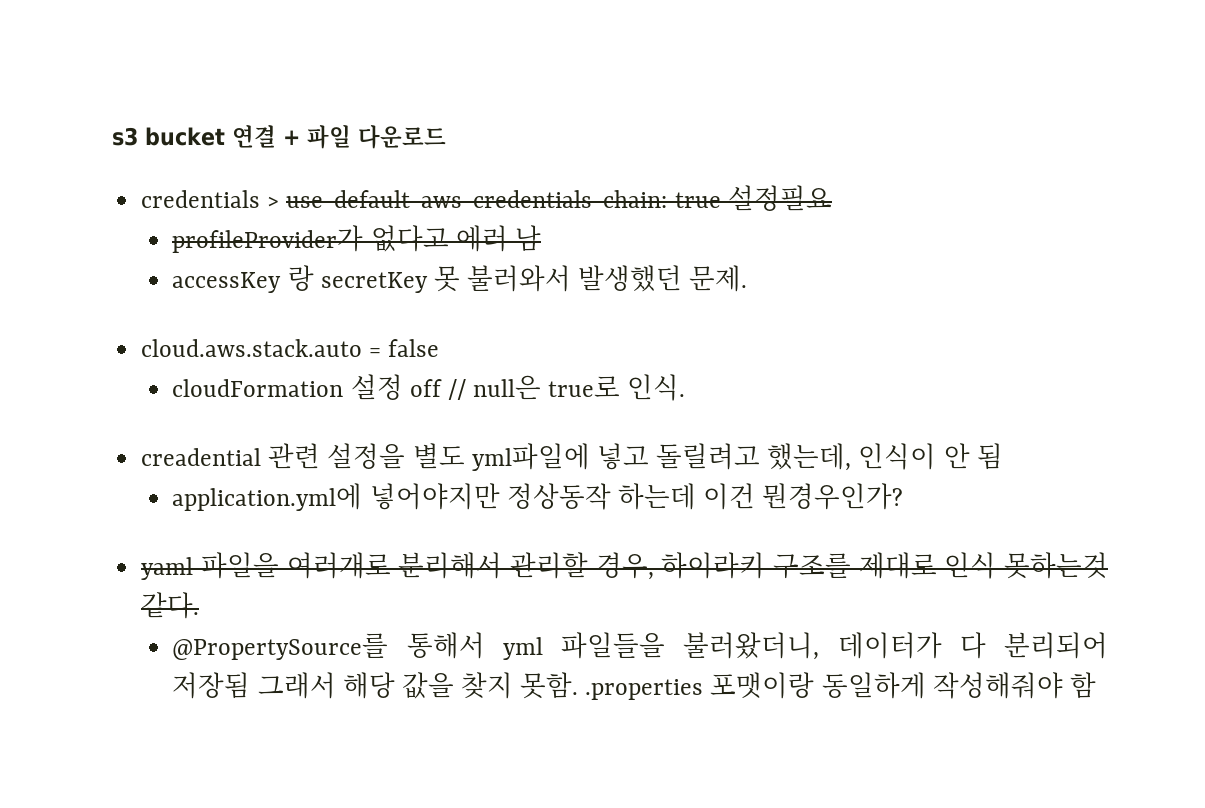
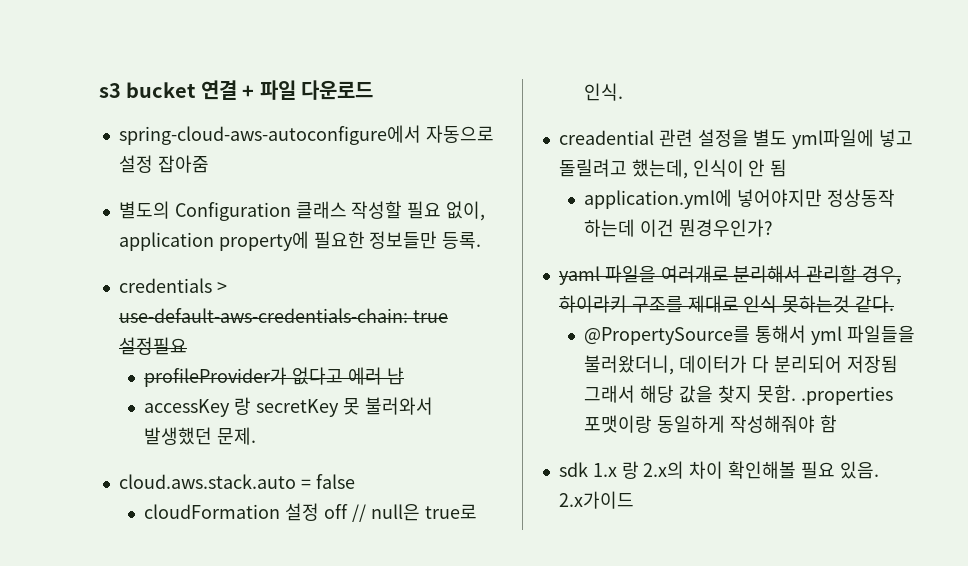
+ spring-cloud-aws-autoconfigure에서 자동으로 설정 잡아줌
+ 별도의 Configuration 클래스 작성할 필요 없이, application property에 필요한 정보들만 등록.
+ sdk 1.x 랑 2.x의 차이 확인해볼 필요 있음. 2.x가이드

